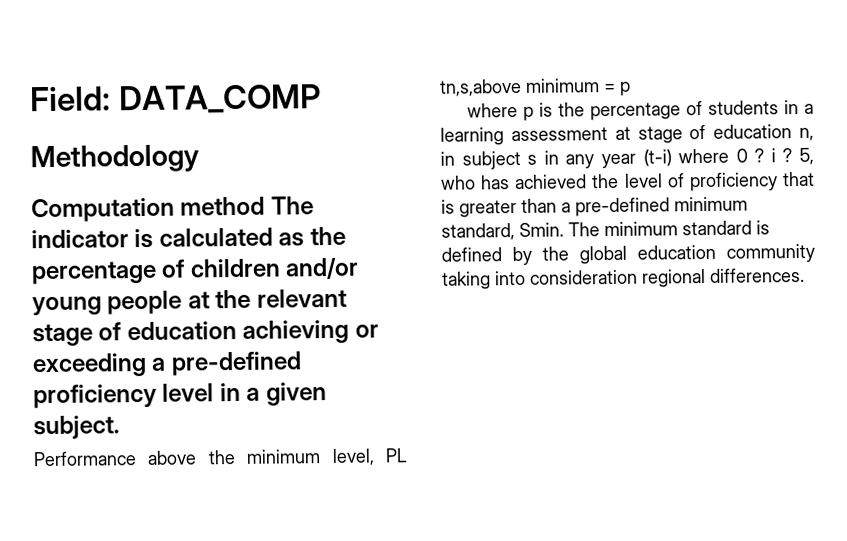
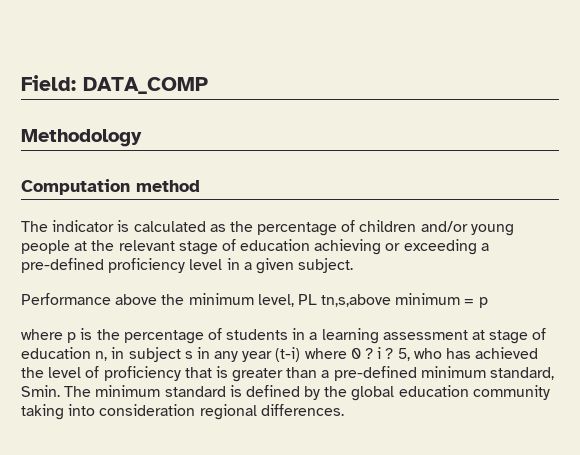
- Computation method The indicator is calculated as the percentage of children and/or young people at the relevant stage of education achieving or exceeding a pre-defined proficiency level in a given subject.
+ Computation method
+ The indicator is calculated as the percentage of children and/or young people at the relevant stage of education achieving or exceeding a pre-defined proficiency level in a given subject.

